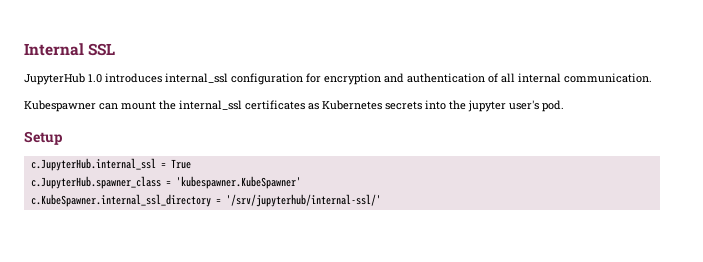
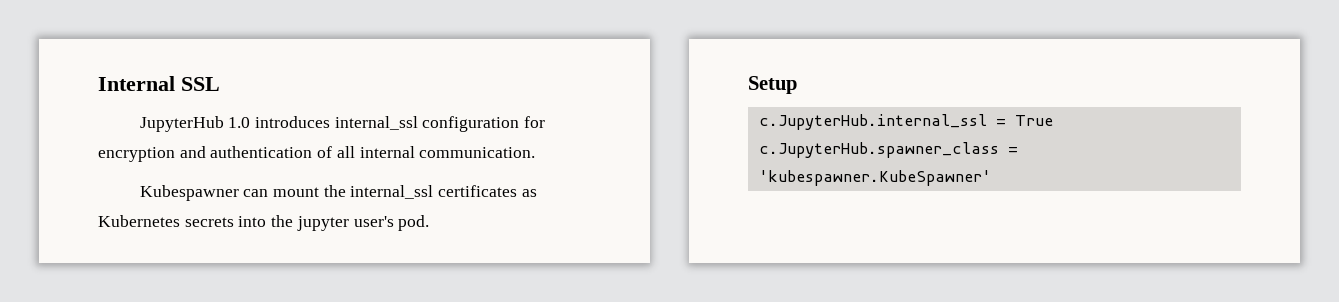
- c.KubeSpawner.internal_ssl_directory = '/srv/jupyterhub/internal-ssl/'

